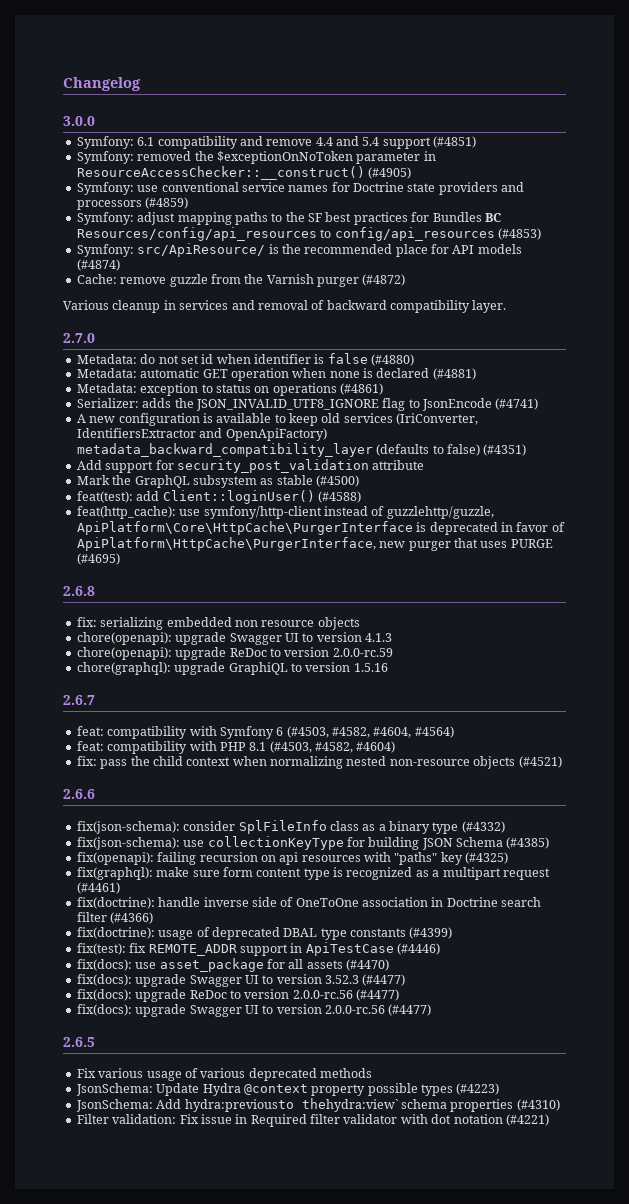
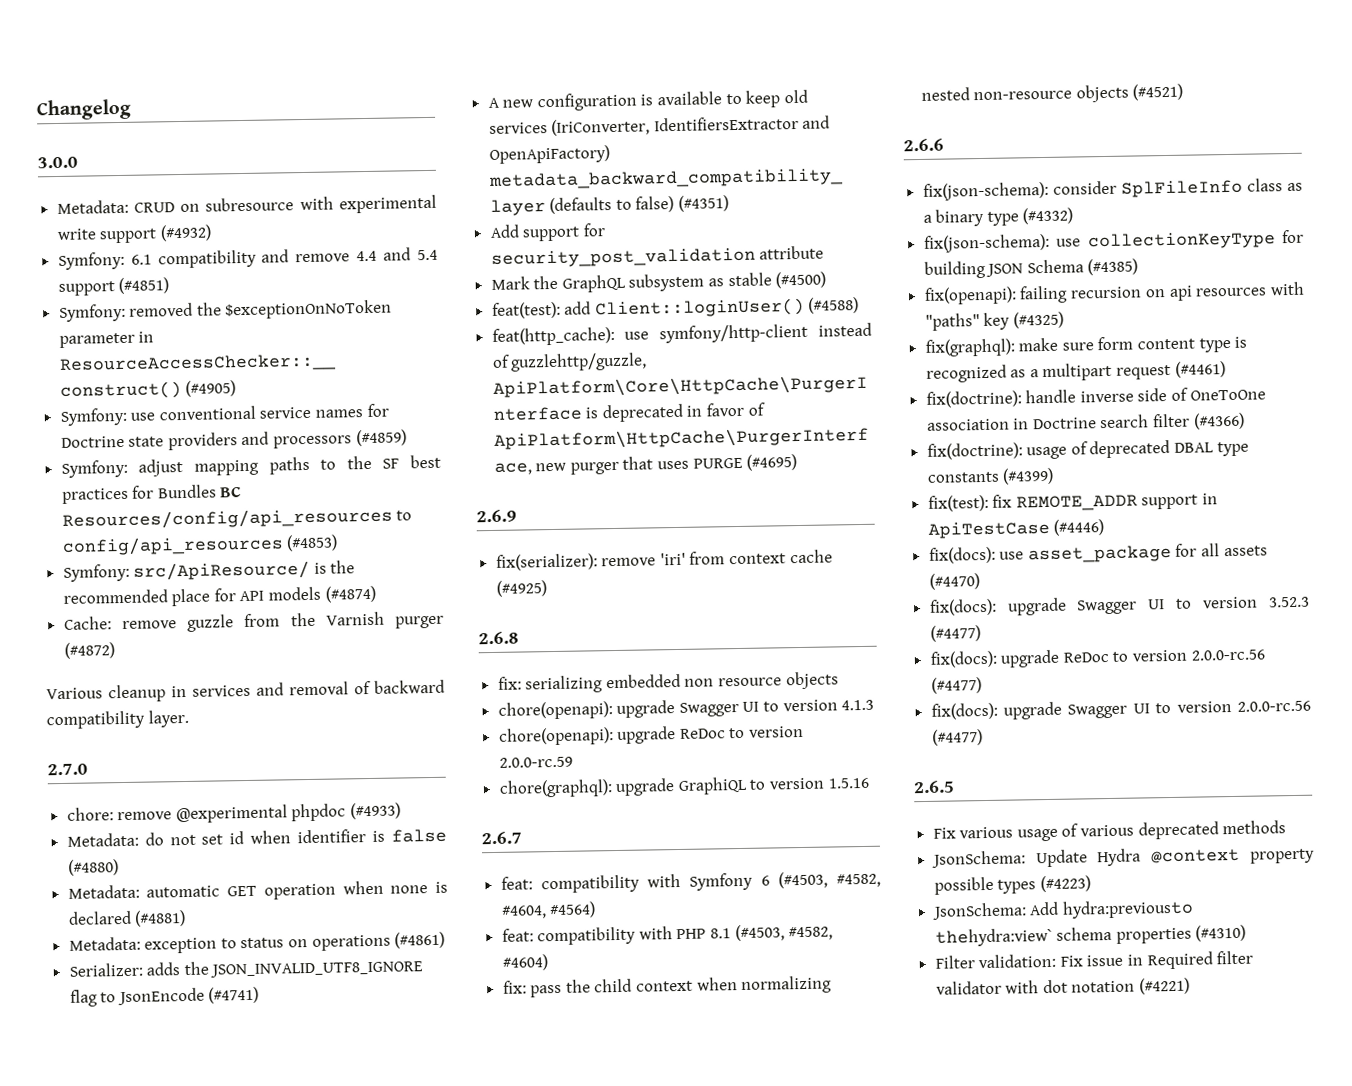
+ Metadata: CRUD on subresource with experimental write support (#4932)
+ chore: remove @experimental phpdoc (#4933)
+ 2.6.9
+ fix(serializer): remove 'iri' from context cache (#4925)

